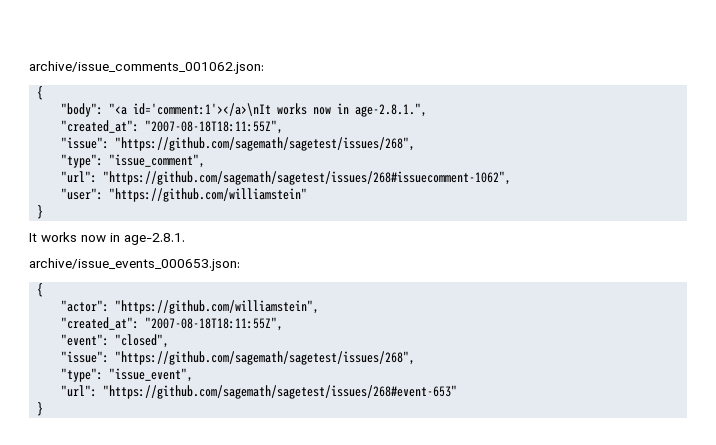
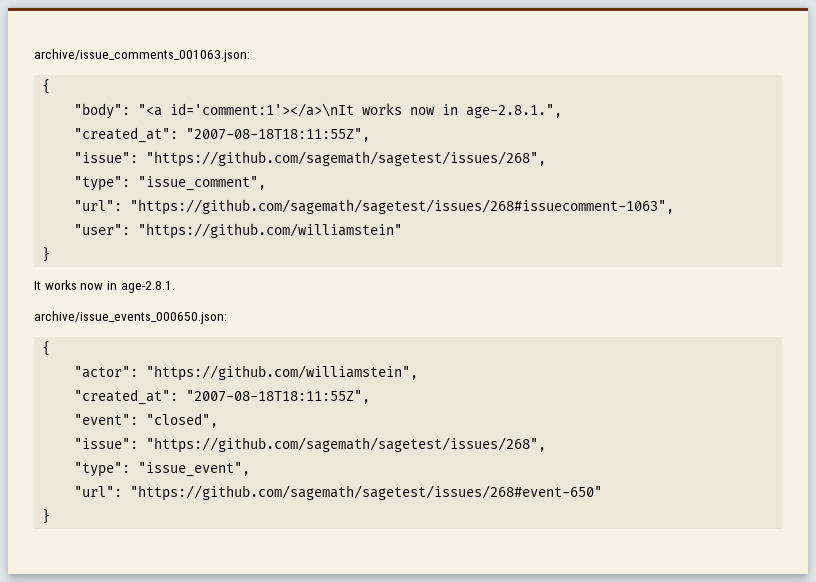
- archive/issue_comments_001062.json:
+ archive/issue_comments_001063.json:
- "url": "https://github.com/sagemath/sagetest/issues/268#issuecomment-1062",
+ "url": "https://github.com/sagemath/sagetest/issues/268#issuecomment-1063",
- archive/issue_events_000653.json:
+ archive/issue_events_000650.json:
- "url": "https://github.com/sagemath/sagetest/issues/268#event-653"
+ "url": "https://github.com/sagemath/sagetest/issues/268#event-650"

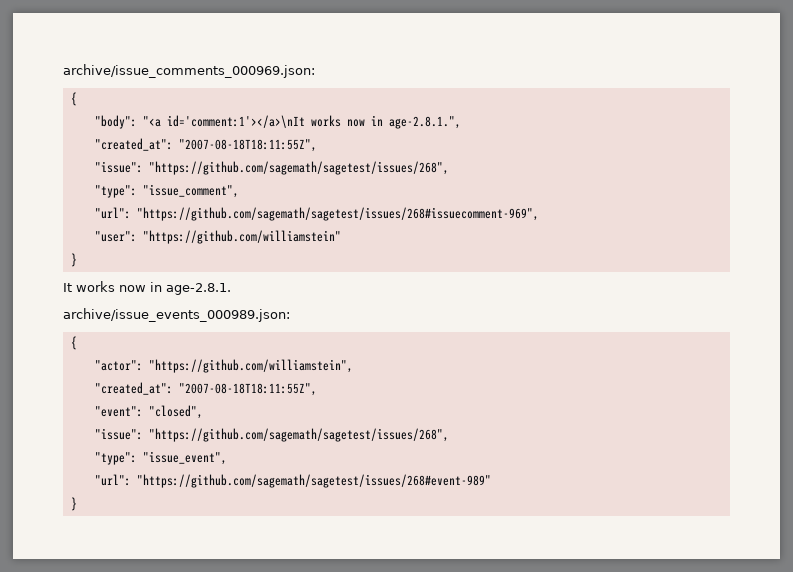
- archive/issue_comments_001063.json:
+ archive/issue_comments_000969.json:
- "url": "https://github.com/sagemath/sagetest/issues/268#issuecomment-1063",
+ "url": "https://github.com/sagemath/sagetest/issues/268#issuecomment-969",
- archive/issue_events_000650.json:
+ archive/issue_events_000989.json:
- "url": "https://github.com/sagemath/sagetest/issues/268#event-650"
+ "url": "https://github.com/sagemath/sagetest/issues/268#event-989"

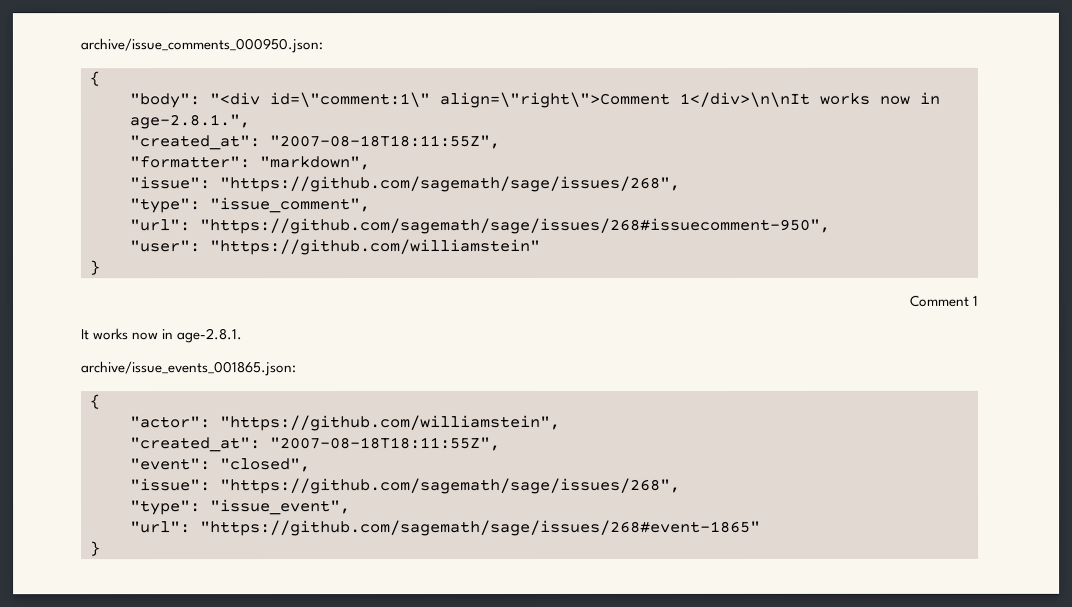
- archive/issue_comments_000969.json:
+ archive/issue_comments_000950.json:
- "body": "<a id='comment:1'></a>\nIt works now in age-2.8.1.",
+ "body": "<div id=\"comment:1\" align=\"right\">Comment 1</div>\n\nIt works now in age-2.8.1.",
  "created_at": "2007-08-18T18:11:55Z",
- "issue": "https://github.com/sagemath/sagetest/issues/268",
+ "formatter": "markdown",
+ "issue": "https://github.com/sagemath/sage/issues/268",
- "url": "https://github.com/sagemath/sagetest/issues/268#issuecomment-969",
+ "url": "https://github.com/sagemath/sage/issues/268#issuecomment-950",
+ Comment 1
- archive/issue_events_000989.json:
+ archive/issue_events_001865.json:
  "event": "closed",
- "issue": "https://github.com/sagemath/sagetest/issues/268",
+ "issue": "https://github.com/sagemath/sage/issues/268",
- "url": "https://github.com/sagemath/sagetest/issues/268#event-989"
+ "url": "https://github.com/sagemath/sage/issues/268#event-1865"

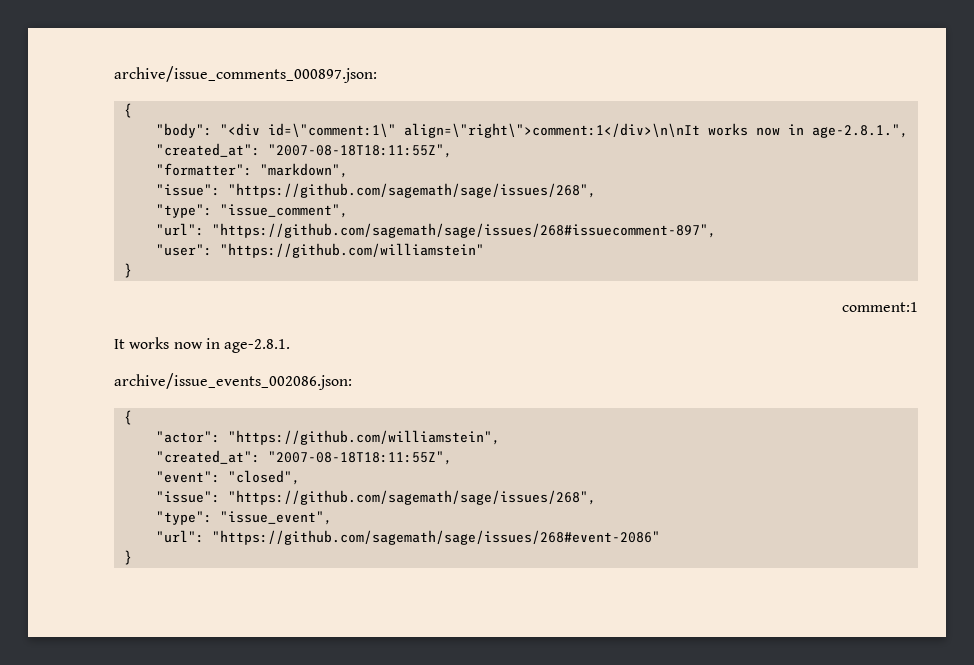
- archive/issue_comments_000950.json:
+ archive/issue_comments_000897.json:
- "body": "<div id=\"comment:1\" align=\"right\">Comment 1</div>\n\nIt works now in age-2.8.1.",
+ "body": "<div id=\"comment:1\" align=\"right\">comment:1</div>\n\nIt works now in age-2.8.1.",
- "url": "https://github.com/sagemath/sage/issues/268#issuecomment-950",
+ "url": "https://github.com/sagemath/sage/issues/268#issuecomment-897",
- Comment 1
+ comment:1
- archive/issue_events_001865.json:
+ archive/issue_events_002086.json:
- "url": "https://github.com/sagemath/sage/issues/268#event-1865"
+ "url": "https://github.com/sagemath/sage/issues/268#event-2086"

